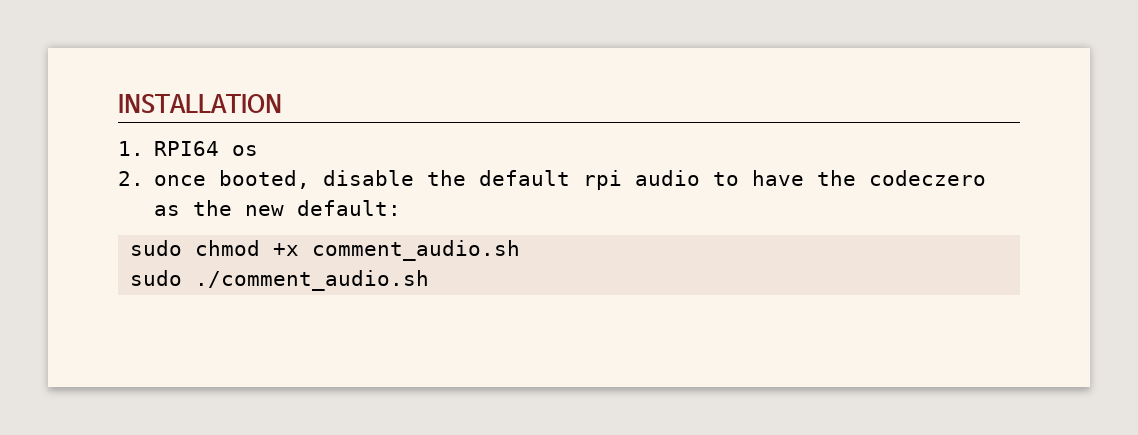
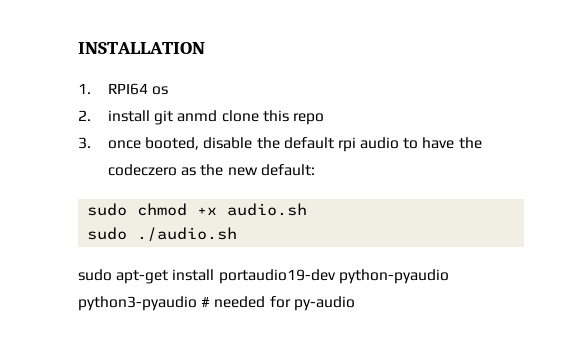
- 2. once booted, disable the default rpi audio to have the codeczero as the new default:
+ 2. install git anmd clone this repo
+ 3. once booted, disable the default rpi audio to have the codeczero as the new default:
- sudo chmod +x comment_audio.sh
- sudo ./comment_audio.sh
+ sudo chmod +x audio.sh
+ sudo ./audio.sh
+ sudo apt-get install portaudio19-dev python-pyaudio python3-pyaudio # needed for py-audio

